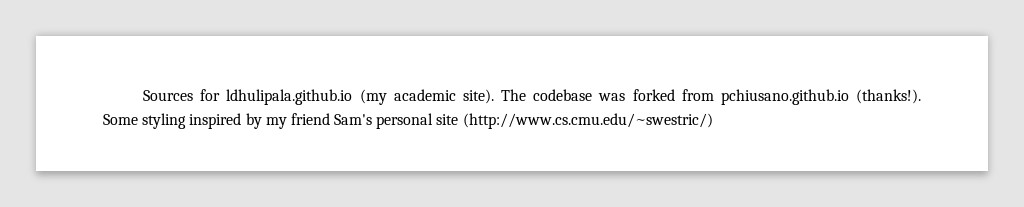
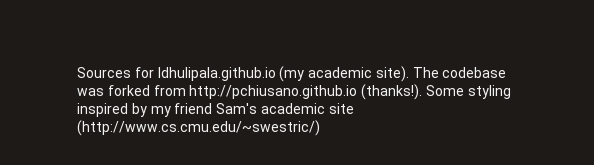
- The codebase was forked from pchiusano.github.io (thanks!).
+ The codebase was forked from http://pchiusano.github.io (thanks!).
- Some styling inspired by my friend Sam's personal site (http://www.cs.cmu.edu/~swestric/)
+ Some styling inspired by my friend Sam's academic site (http://www.cs.cmu.edu/~swestric/)

